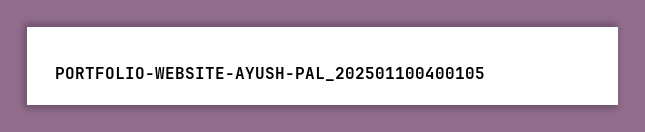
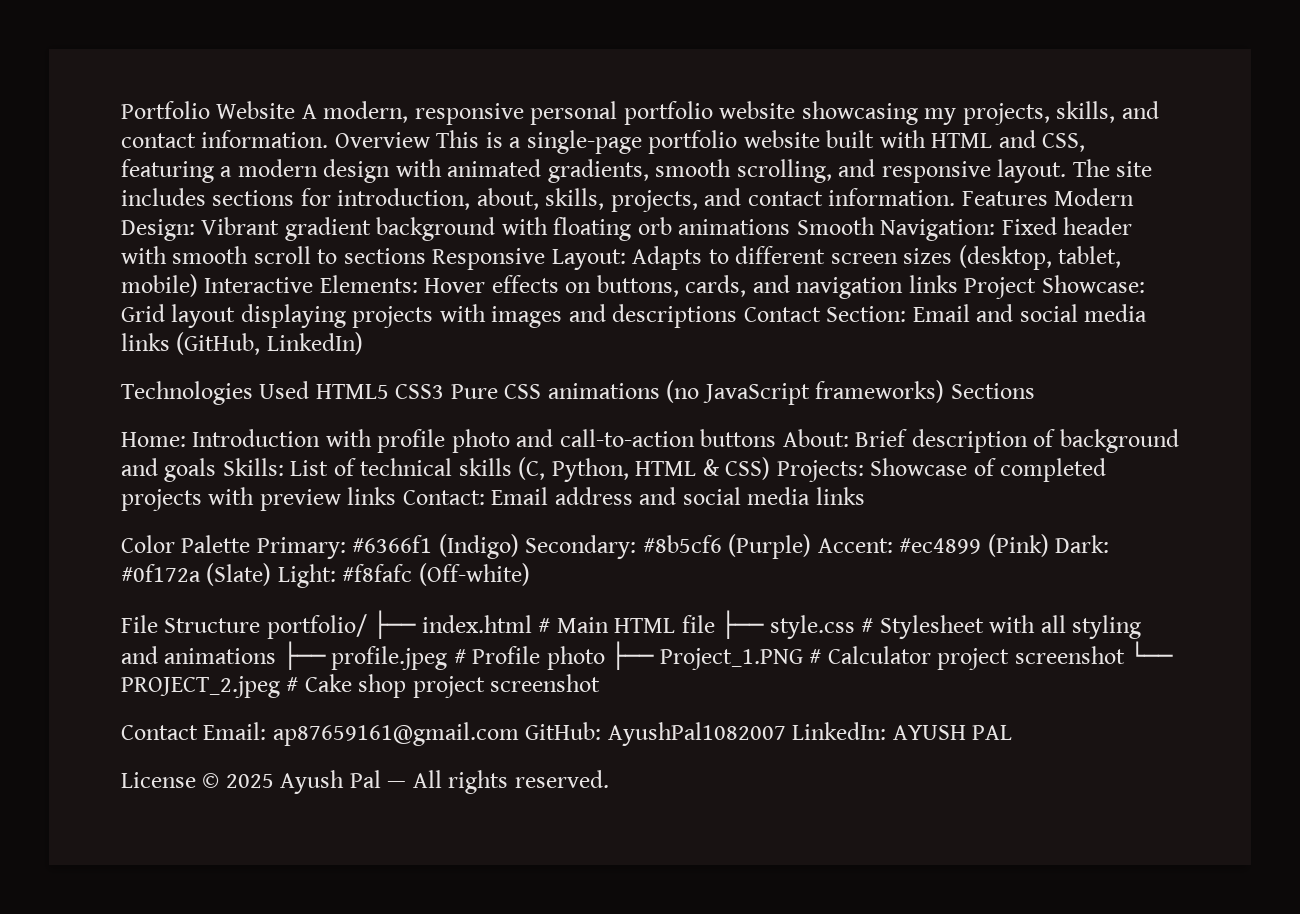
- PORTFOLIO-WEBSITE-AYUSH-PAL_202501100400105
+ Portfolio Website A modern, responsive personal portfolio website showcasing my projects, skills, and contact information. Overview This is a single-page portfolio website built with HTML and CSS, featuring a modern design with animated gradients, smooth scrolling, and responsive layout. The site includes sections for introduction, about, skills, projects, and contact information. Features Modern Design: Vibrant gradient background with floating orb animations Smooth Navigation: Fixed header with smooth scroll to sections Responsive Layout: Adapts to different screen sizes (desktop, tablet, mobile) Interactive Elements: Hover effects on buttons, cards, and navigation links Project Showcase: Grid layout displaying projects with images and descriptions Contact Section: Email and social media links (GitHub, LinkedIn)
+ Technologies Used HTML5 CSS3 Pure CSS animations (no JavaScript frameworks) Sections
+ Home: Introduction with profile photo and call-to-action buttons About: Brief description of background and goals Skills: List of technical skills (C, Python, HTML & CSS) Projects: Showcase of completed projects with preview links Contact: Email address and social media links
+ Color Palette Primary: #6366f1 (Indigo) Secondary: #8b5cf6 (Purple) Accent: #ec4899 (Pink) Dark: #0f172a (Slate) Light: #f8fafc (Off-white)
+ File Structure portfolio/ ├── index.html # Main HTML file ├── style.css # Stylesheet with all styling and animations ├── profile.jpeg # Profile photo ├── Project_1.PNG # Calculator project screenshot └── PROJECT_2.jpeg # Cake shop project screenshot
+ Contact Email: ap87659161@gmail.com GitHub: AyushPal1082007 LinkedIn: AYUSH PAL
+ License © 2025 Ayush Pal — All rights reserved.

